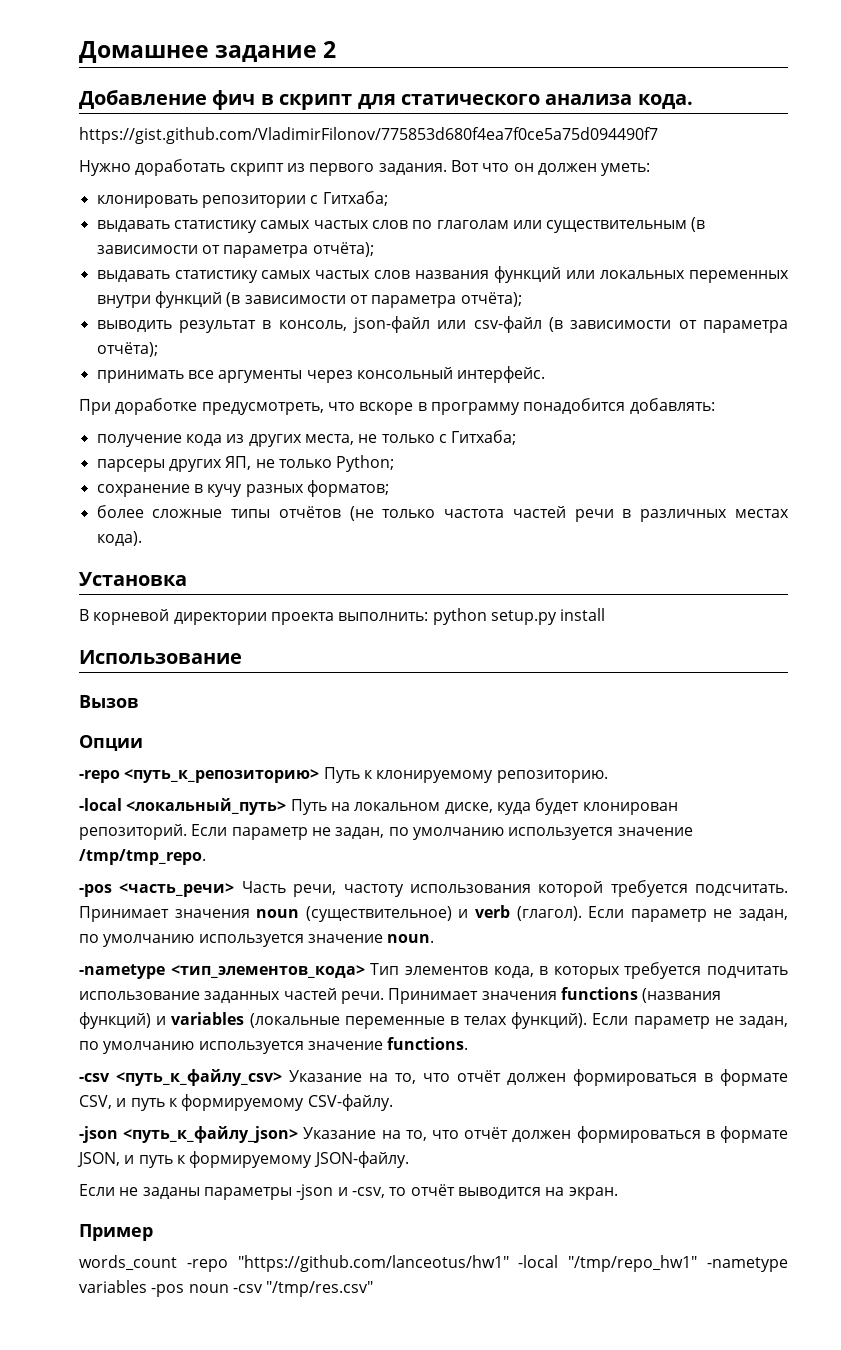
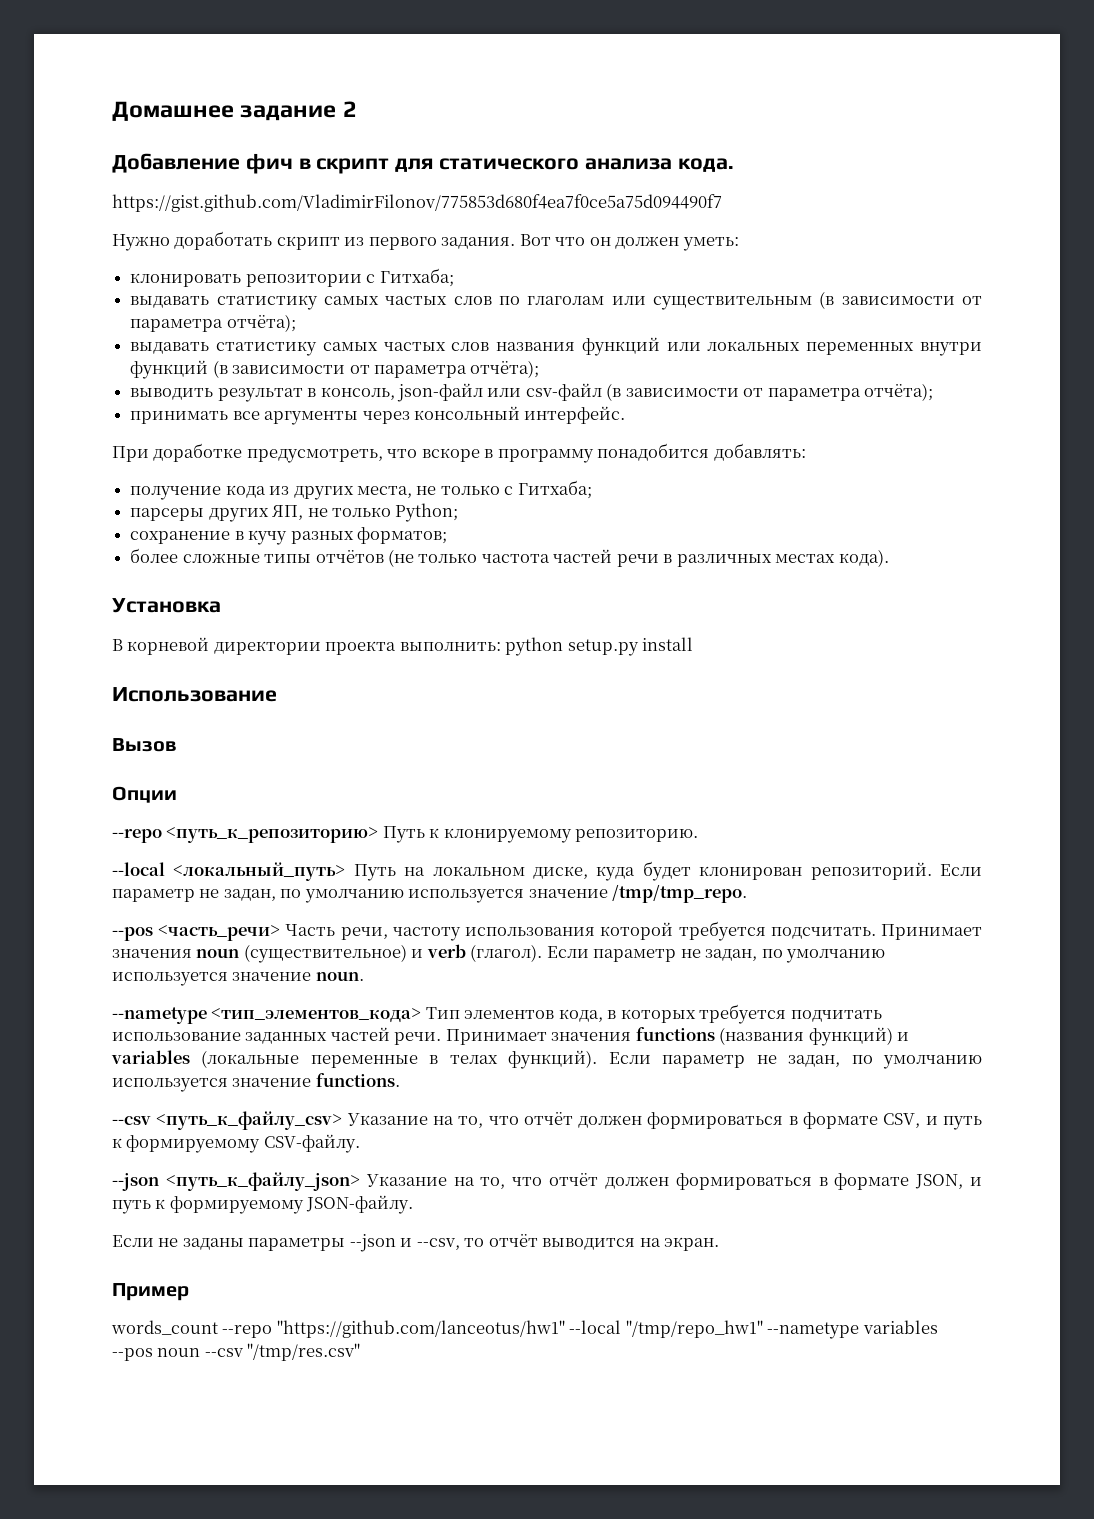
- -repo <путь_к_репозиторию> Путь к клонируемому репозиторию.
+ --repo <путь_к_репозиторию> Путь к клонируемому репозиторию.
- -local <локальный_путь> Путь на локальном диске, куда будет клонирован репозиторий.
+ --local <локальный_путь> Путь на локальном диске, куда будет клонирован репозиторий.
- -pos <часть_речи> Часть речи, частоту использования которой требуется подсчитать.
+ --pos <часть_речи> Часть речи, частоту использования которой требуется подсчитать.
- -nametype <тип_элементов_кода> Тип элементов кода, в которых требуется подчитать использование заданных частей речи.
+ --nametype <тип_элементов_кода> Тип элементов кода, в которых требуется подчитать использование заданных частей речи.
- -csv <путь_к_файлу_csv> Указание на то, что отчёт должен формироваться в формате CSV, и путь к формируемому CSV-файлу.
+ --csv <путь_к_файлу_csv> Указание на то, что отчёт должен формироваться в формате CSV, и путь к формируемому CSV-файлу.
- -json <путь_к_файлу_json> Указание на то, что отчёт должен формироваться в формате JSON, и путь к формируемому JSON-файлу.
+ --json <путь_к_файлу_json> Указание на то, что отчёт должен формироваться в формате JSON, и путь к формируемому JSON-файлу.
- Если не заданы параметры -json и -csv, то отчёт выводится на экран.
+ Если не заданы параметры --json и --csv, то отчёт выводится на экран.
- words_count -repo "https://github.com/lanceotus/hw1" -local "/tmp/repo_hw1" -nametype variables -pos noun -csv "/tmp/res.csv"
+ words_count --repo "https://github.com/lanceotus/hw1" --local "/tmp/repo_hw1" --nametype variables --pos noun --csv "/tmp/res.csv"

